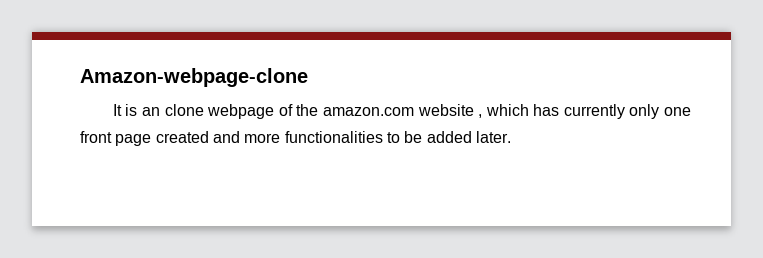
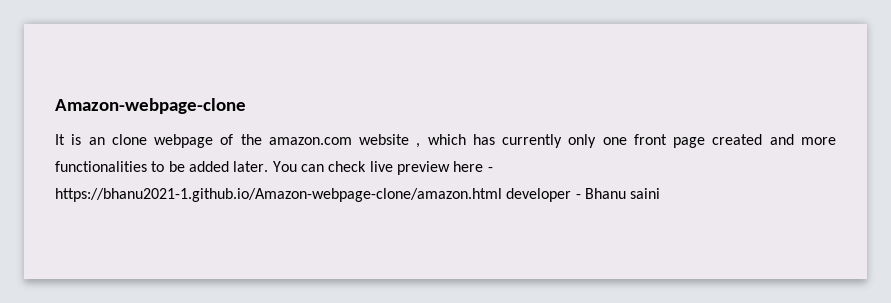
+ You can check live preview here - https://bhanu2021-1.github.io/Amazon-webpage-clone/amazon.html developer - Bhanu saini

